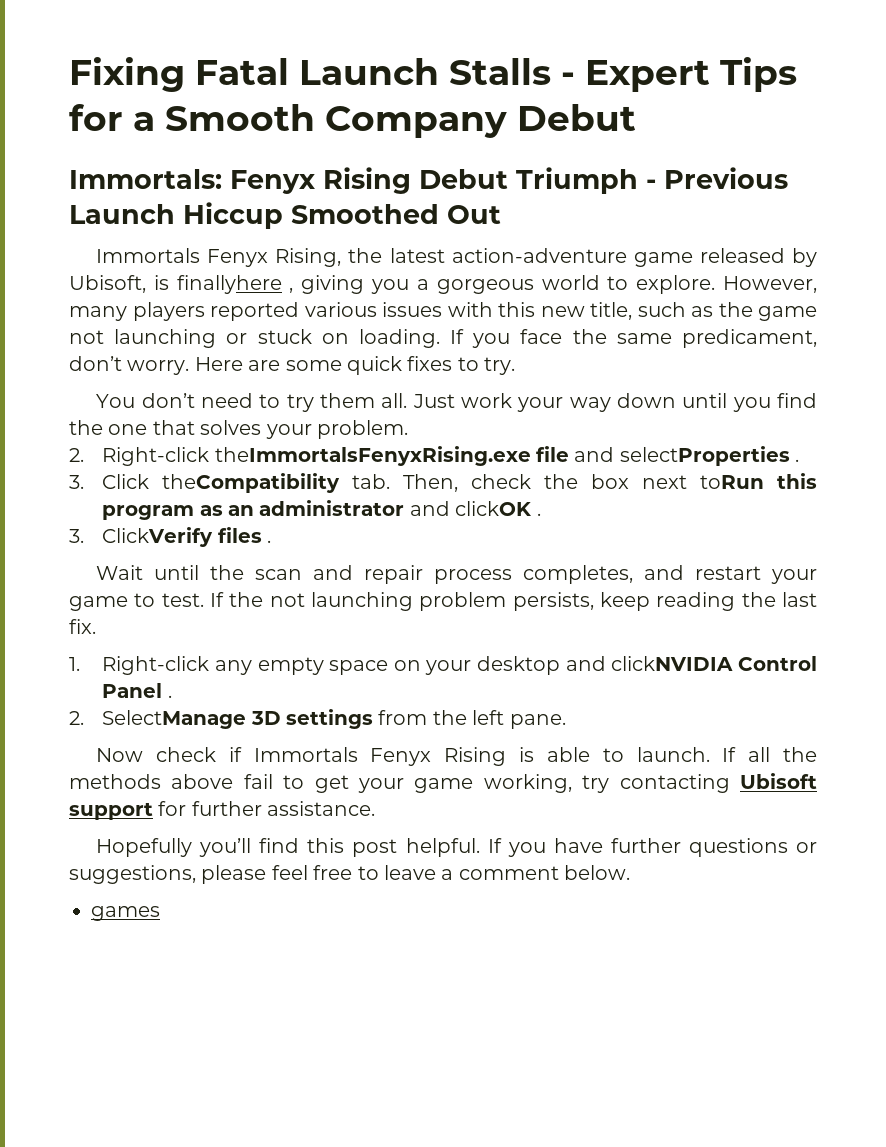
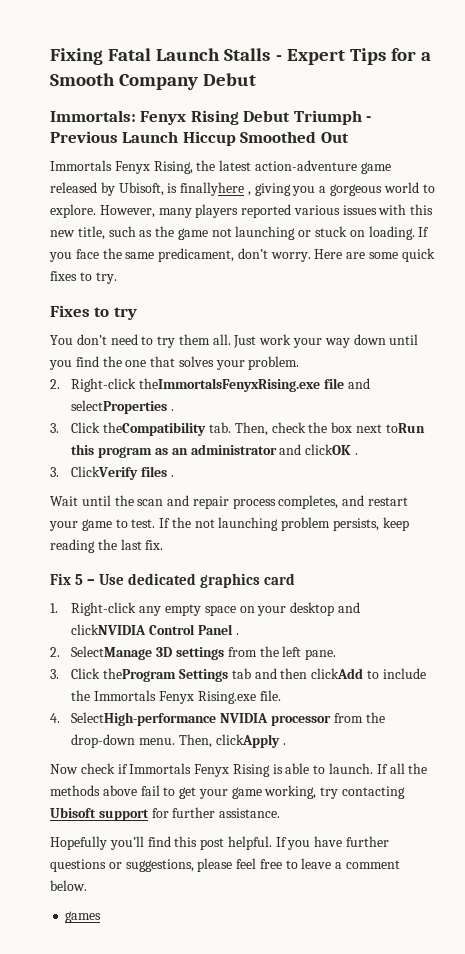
+ Fixes to try
+ Fix 5 – Use dedicated graphics card
+ 3. Click theProgram Settings tab and then clickAdd to include the Immortals Fenyx Rising.exe file.
+ 4. SelectHigh-performance NVIDIA processor from the drop-down menu. Then, clickApply .

